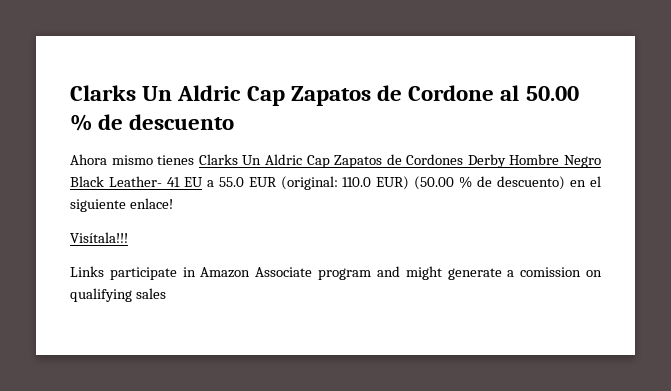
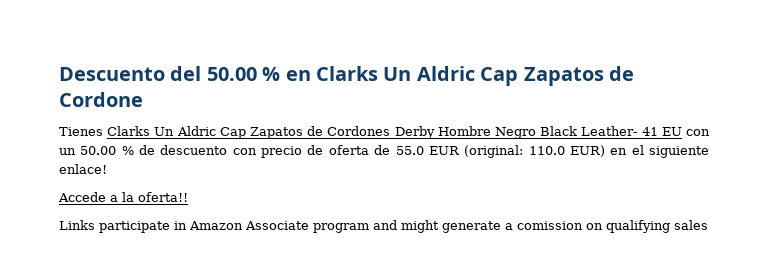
- Clarks Un Aldric Cap Zapatos de Cordone al 50.00 % de descuento
- Ahora mismo tienes Clarks Un Aldric Cap Zapatos de Cordones Derby Hombre Negro Black Leather- 41 EU a 55.0 EUR (original: 110.0 EUR) (50.00 % de descuento) en el siguiente enlace!
+ Descuento del 50.00 % en Clarks Un Aldric Cap Zapatos de Cordone
+ Tienes Clarks Un Aldric Cap Zapatos de Cordones Derby Hombre Negro Black Leather- 41 EU con un 50.00 % de descuento con precio de oferta de 55.0 EUR (original: 110.0 EUR) en el siguiente enlace!
- Visítala!!!
+ Accede a la oferta!!

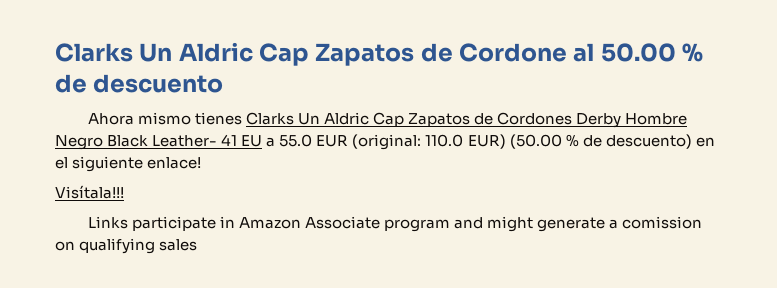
- Descuento del 50.00 % en Clarks Un Aldric Cap Zapatos de Cordone
- Tienes Clarks Un Aldric Cap Zapatos de Cordones Derby Hombre Negro Black Leather- 41 EU con un 50.00 % de descuento con precio de oferta de 55.0 EUR (original: 110.0 EUR) en el siguiente enlace!
+ Clarks Un Aldric Cap Zapatos de Cordone al 50.00 % de descuento
+ Ahora mismo tienes Clarks Un Aldric Cap Zapatos de Cordones Derby Hombre Negro Black Leather- 41 EU a 55.0 EUR (original: 110.0 EUR) (50.00 % de descuento) en el siguiente enlace!
- Accede a la oferta!!
+ Visítala!!!

